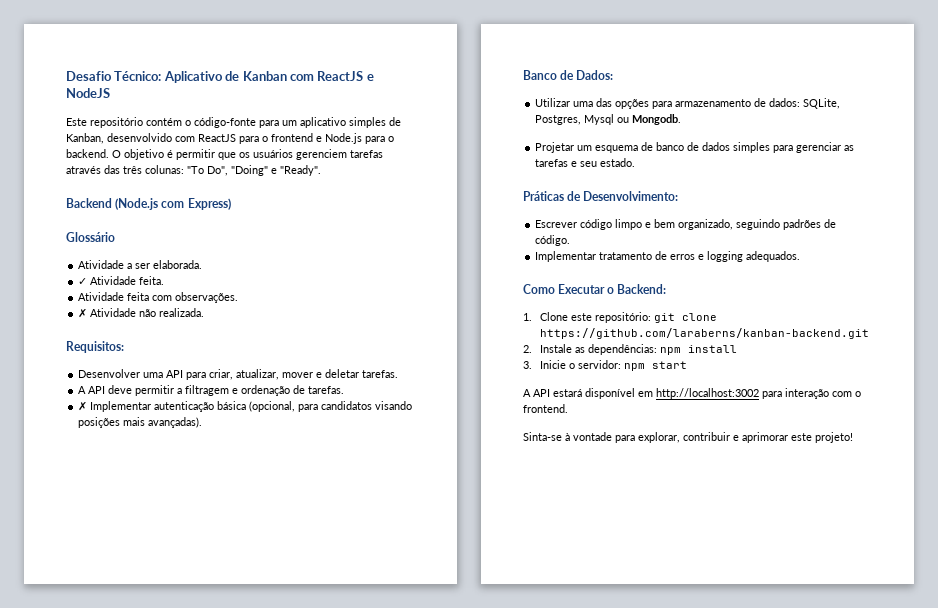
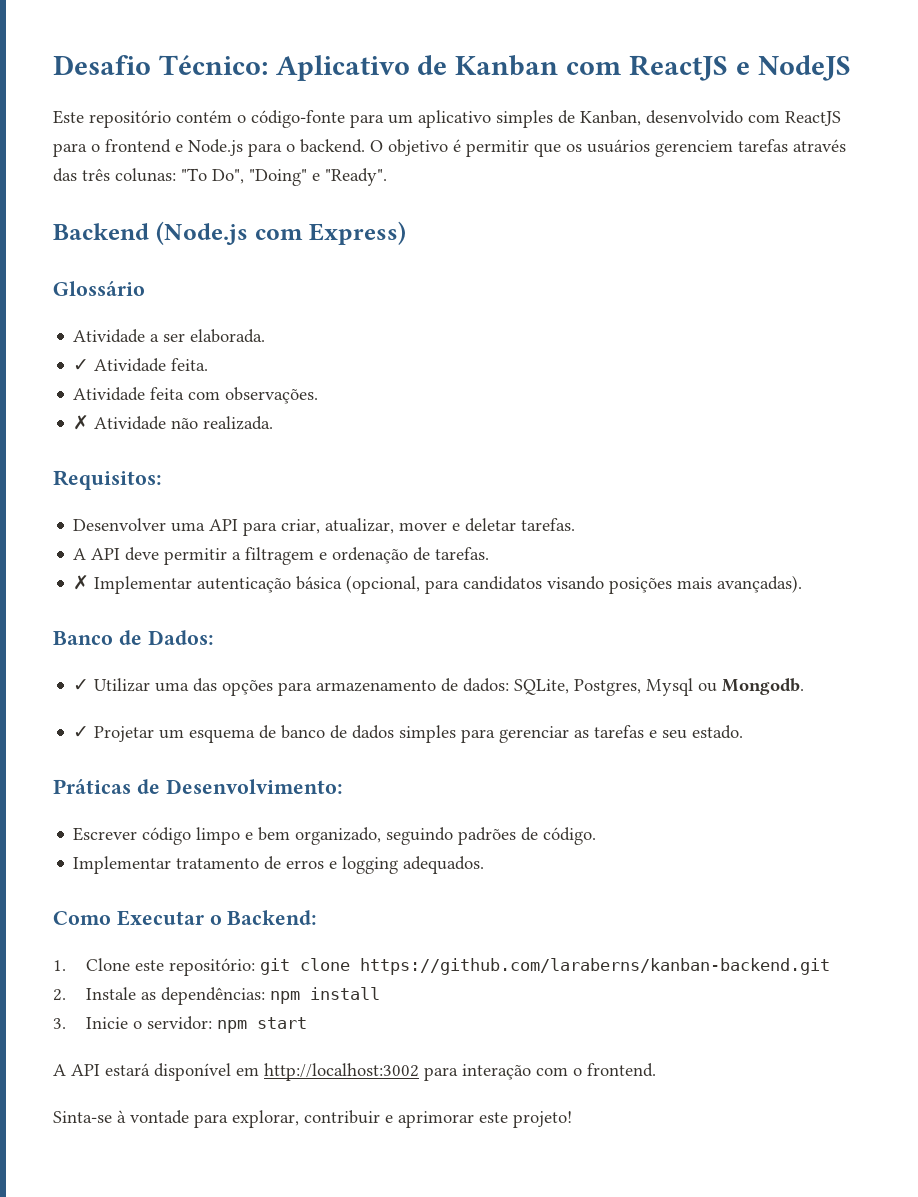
- Utilizar uma das opções para armazenamento de dados: SQLite, Postgres, Mysql ou Mongodb.
+ ✓ Utilizar uma das opções para armazenamento de dados: SQLite, Postgres, Mysql ou Mongodb.
- Projetar um esquema de banco de dados simples para gerenciar as tarefas e seu estado.
+ ✓ Projetar um esquema de banco de dados simples para gerenciar as tarefas e seu estado.

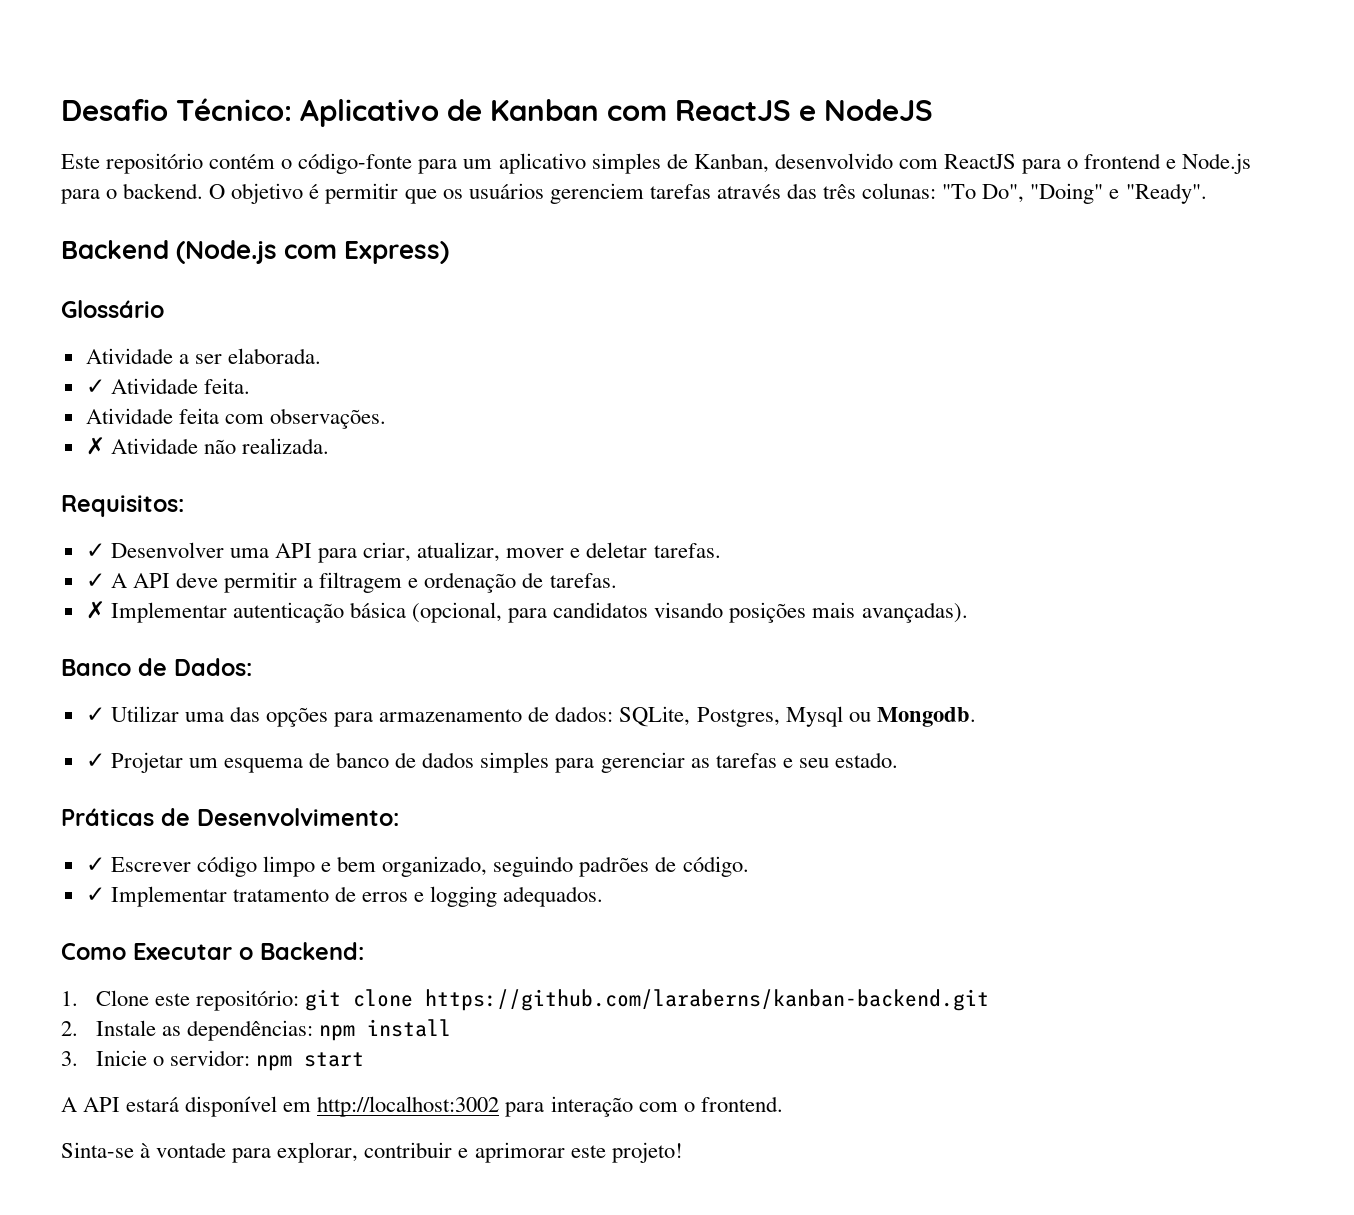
- Desenvolver uma API para criar, atualizar, mover e deletar tarefas.
+ ✓ Desenvolver uma API para criar, atualizar, mover e deletar tarefas.
- A API deve permitir a filtragem e ordenação de tarefas.
+ ✓ A API deve permitir a filtragem e ordenação de tarefas.
- Escrever código limpo e bem organizado, seguindo padrões de código.
+ ✓ Escrever código limpo e bem organizado, seguindo padrões de código.
- Implementar tratamento de erros e logging adequados.
+ ✓ Implementar tratamento de erros e logging adequados.

